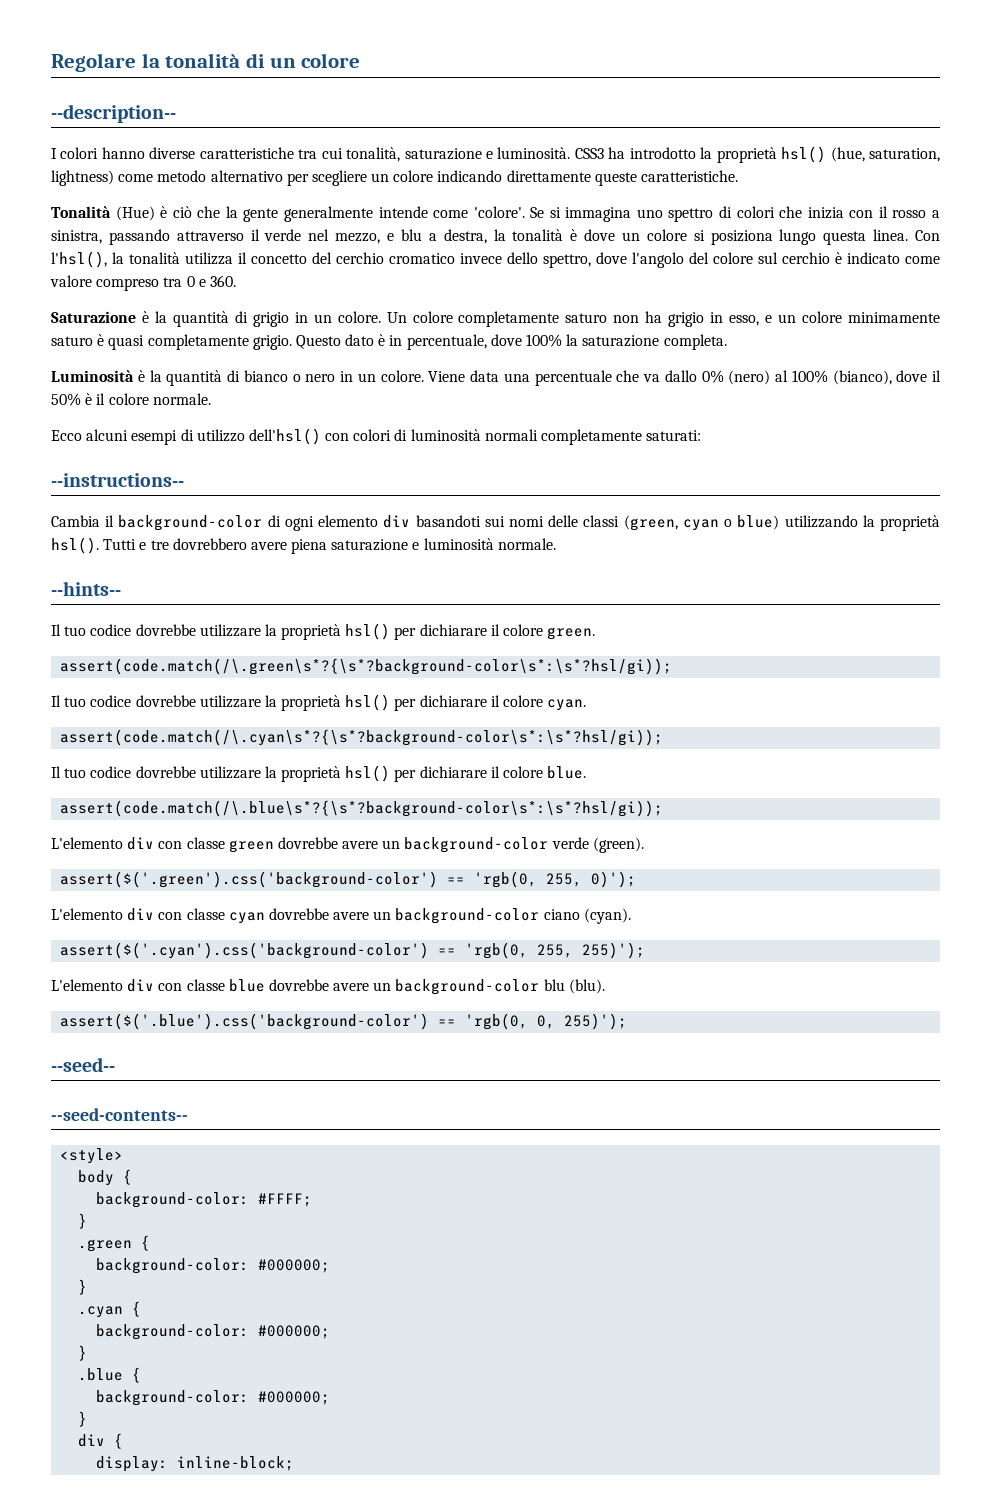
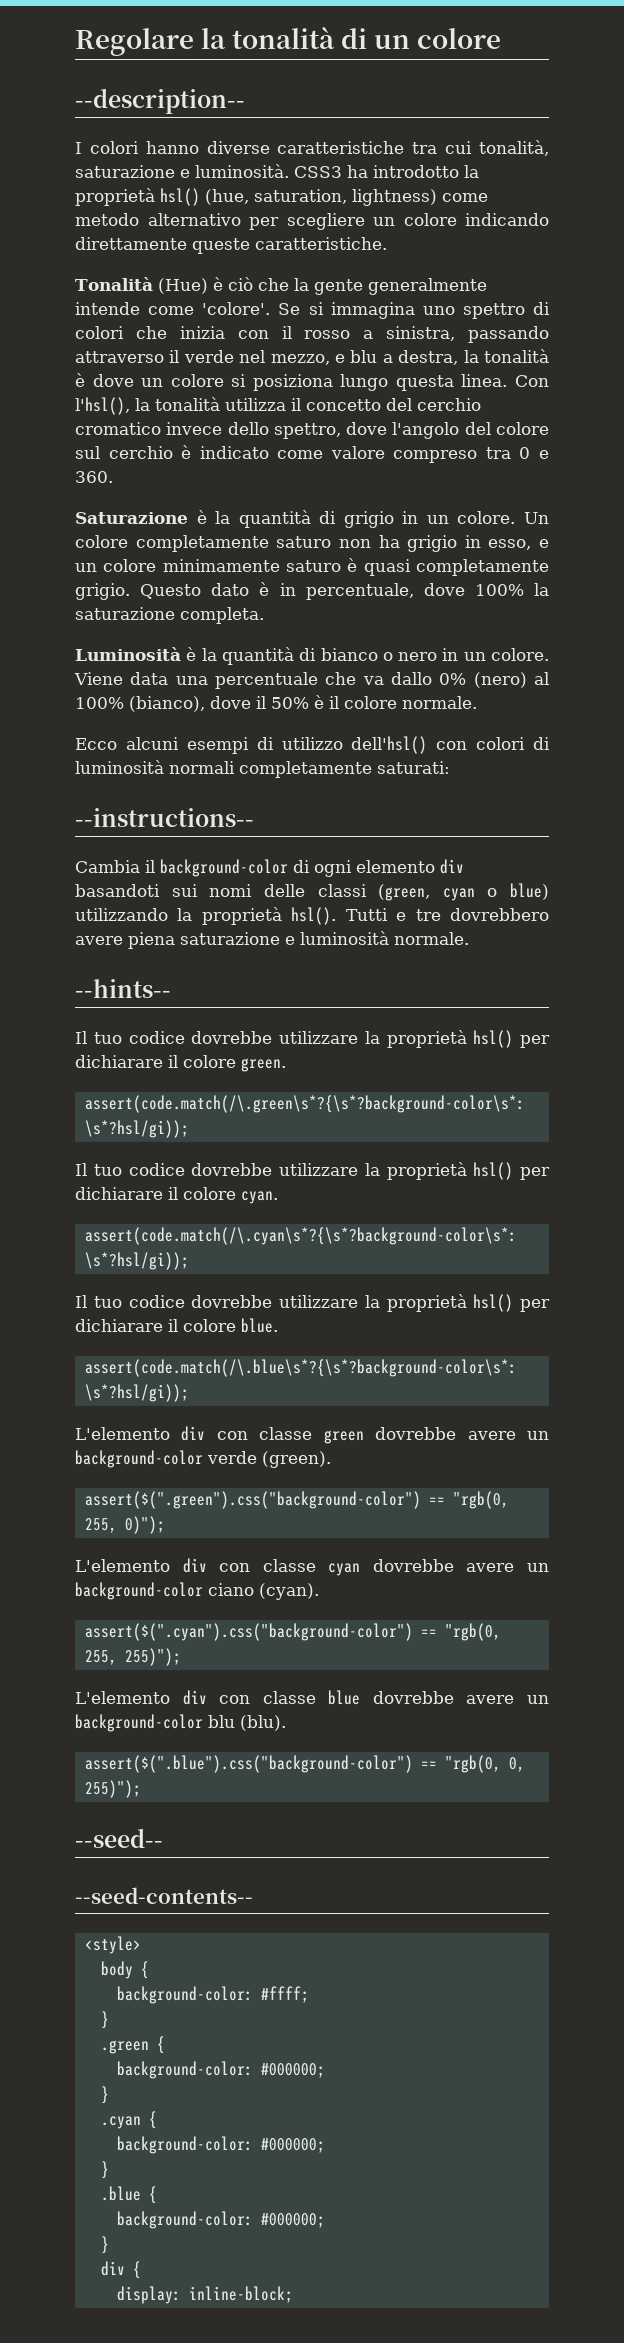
- assert($('.green').css('background-color') == 'rgb(0, 255, 0)');
+ assert($(".green").css("background-color") == "rgb(0, 255, 0)");
- assert($('.cyan').css('background-color') == 'rgb(0, 255, 255)');
+ assert($(".cyan").css("background-color") == "rgb(0, 255, 255)");
- assert($('.blue').css('background-color') == 'rgb(0, 0, 255)');
+ assert($(".blue").css("background-color") == "rgb(0, 0, 255)");
- background-color: #FFFF;
+ background-color: #ffff;

